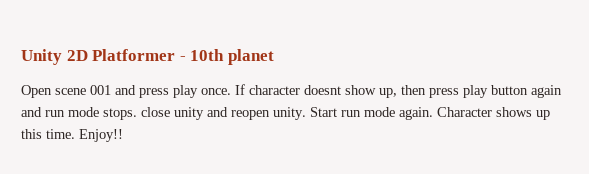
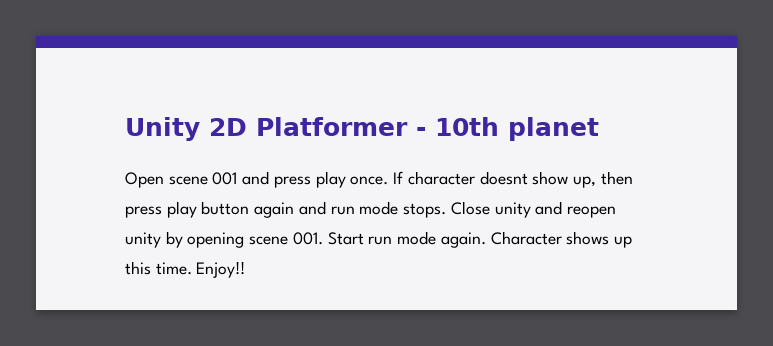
- If character doesnt show up, then press play button again and run mode stops. close unity and reopen unity. Start run mode again.
+ If character doesnt show up, then press play button again and run mode stops. Close unity and reopen unity by opening scene 001. Start run mode again.

